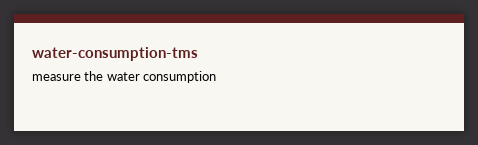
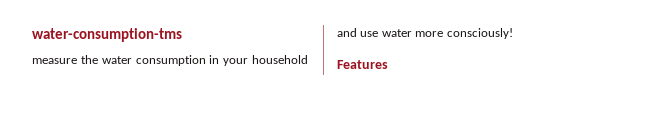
- measure the water consumption
+ measure the water consumption in your household and use water more consciously!
+ Features

